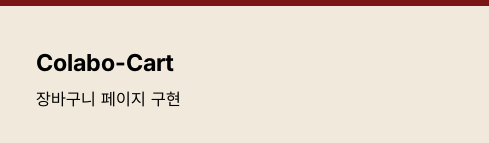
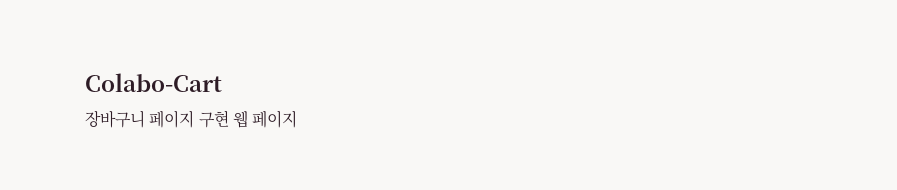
- 장바구니 페이지 구현
+ 장바구니 페이지 구현 웹 페이지

